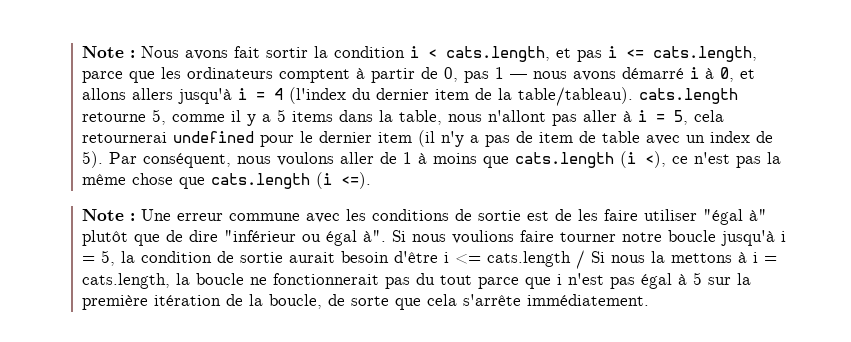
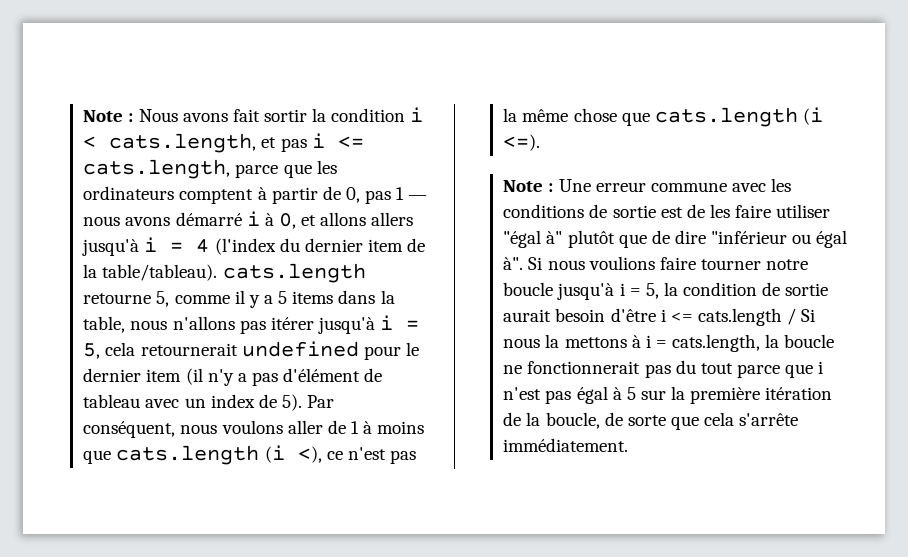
- Nous avons fait sortir la condition i < cats.length, et pas i <= cats.length, parce que les ordinateurs comptent à partir de 0, pas 1 — nous avons démarré i à 0, et allons allers jusqu'à i = 4 (l'index du dernier item de la table/tableau). cats.length retourne 5, comme il y a 5 items dans la table, nous n'allont pas aller à i = 5, cela retournerai undefined pour le dernier item (il n'y a pas de item de table avec un index de 5).
+ Nous avons fait sortir la condition i < cats.length, et pas i <= cats.length, parce que les ordinateurs comptent à partir de 0, pas 1 — nous avons démarré i à 0, et allons allers jusqu'à i = 4 (l'index du dernier item de la table/tableau). cats.length retourne 5, comme il y a 5 items dans la table, nous n'allons pas itérer jusqu'à i = 5, cela retournerait undefined pour le dernier item (il n'y a pas d'élément de tableau avec un index de 5).

